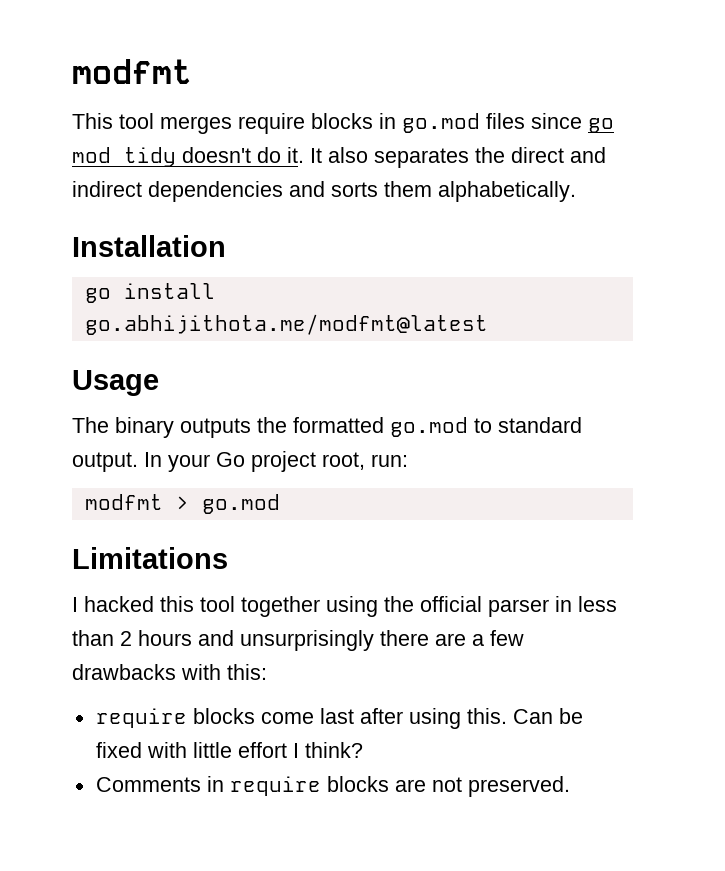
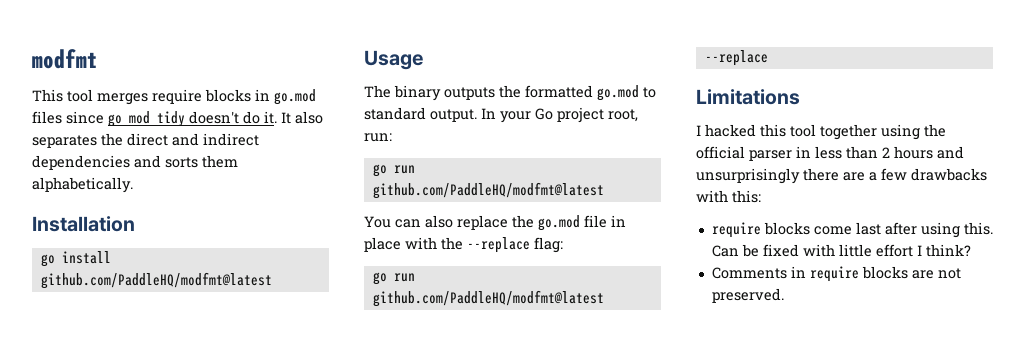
- go install go.abhijithota.me/modfmt@latest
+ go install github.com/PaddleHQ/modfmt@latest
  In your Go project root, run:
- modfmt > go.mod
+ go run github.com/PaddleHQ/modfmt@latest
+ You can also replace the go.mod file in place with the --replace flag:
+ go run github.com/PaddleHQ/modfmt@latest --replace

